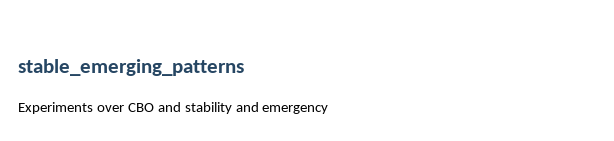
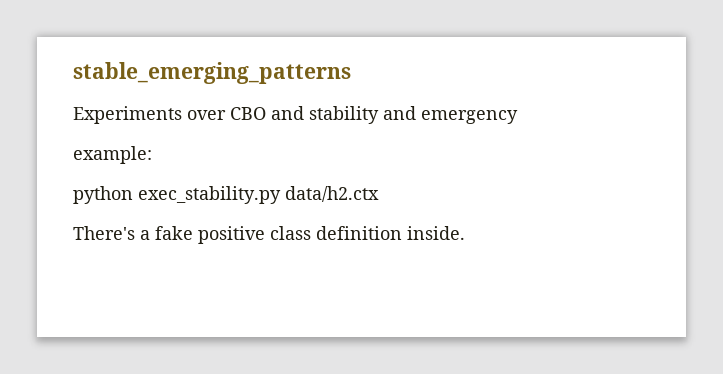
+ example:
+ python exec_stability.py data/h2.ctx
+ There's a fake positive class definition inside.

